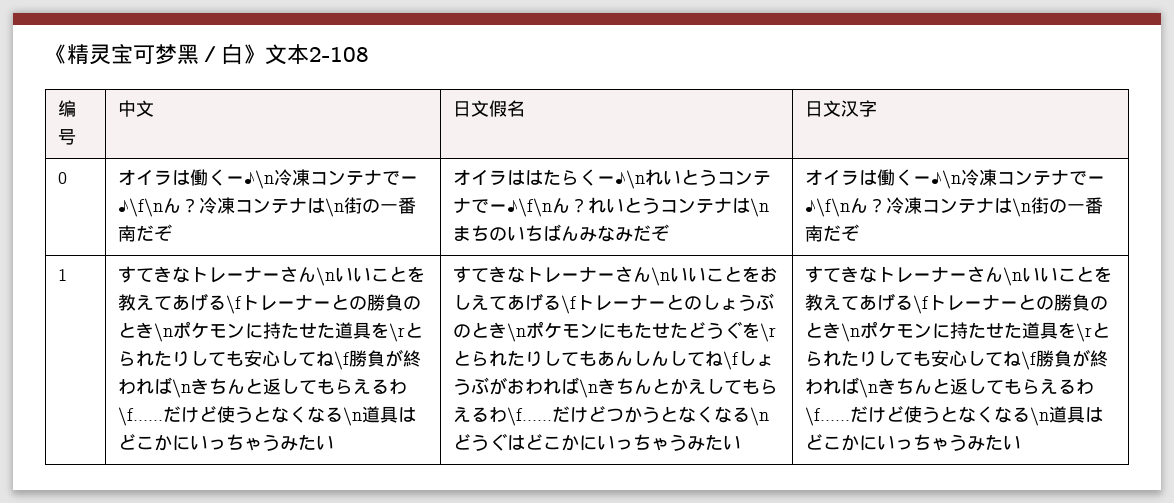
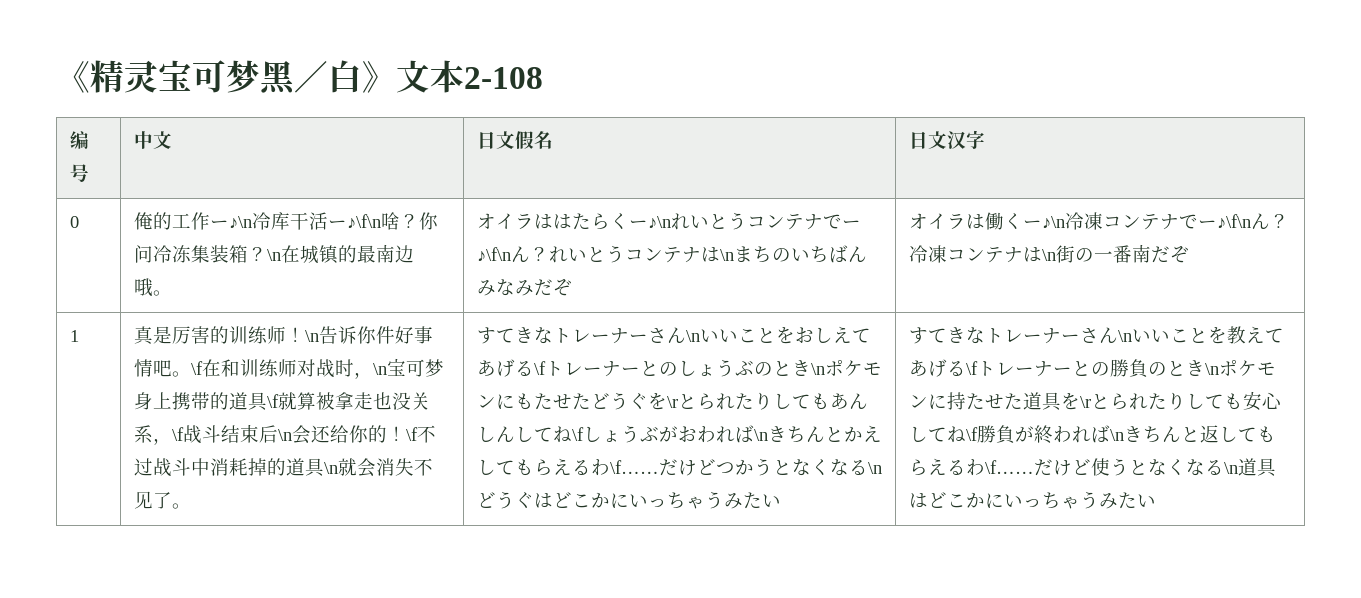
- 0 | オイラは働くー♪\n冷凍コンテナでー♪\f\nん？冷凍コンテナは\n街の一番南だぞ
+ 0 | 俺的工作ー♪\n冷库干活ー♪\f\n啥？你问冷冻集装箱？\n在城镇的最南边哦。
- 1 | すてきなトレーナーさん\nいいことを教えてあげる\fトレーナーとの勝負のとき\nポケモンに持たせた道具を\rとられたりしても安心してね\f勝負が終われば\nきちんと返してもらえるわ\f……だけど使うとなくなる\n道具はどこかにいっちゃうみたい
+ 1 | 真是厉害的训练师！\n告诉你件好事情吧。\f在和训练师对战时，\n宝可梦身上携带的道具\f就算被拿走也没关系，\f战斗结束后\n会还给你的！\f不过战斗中消耗掉的道具\n就会消失不见了。

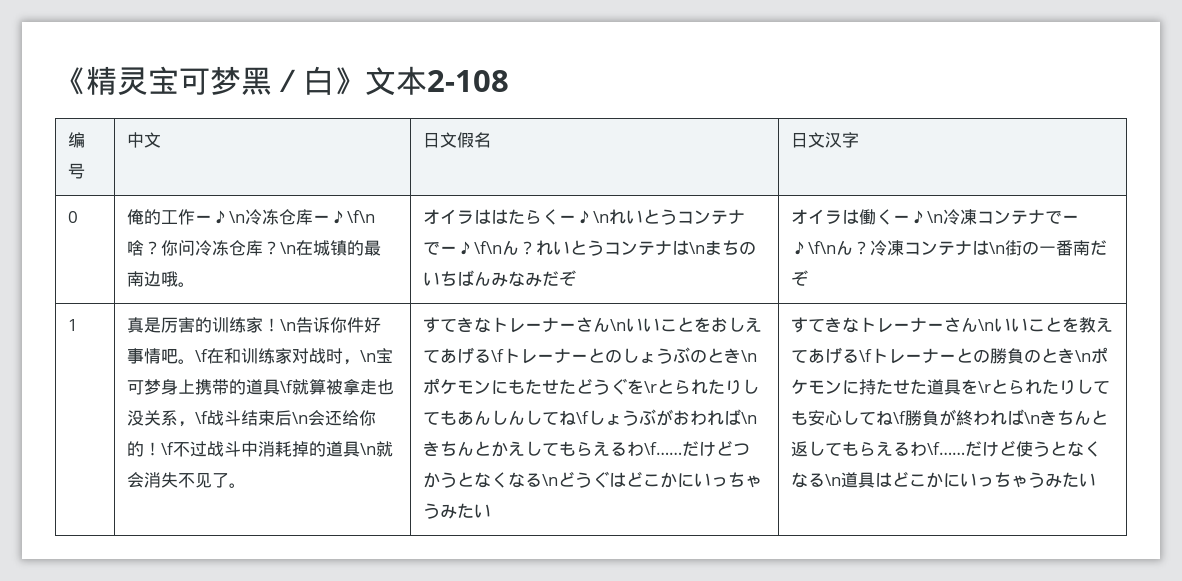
- 俺的工作ー♪\n冷库干活ー♪\f\n啥？
+ 俺的工作ー♪\n冷冻仓库ー♪\f\n啥？
- 你问冷冻集装箱？
+ 你问冷冻仓库？
- 真是厉害的训练师！
+ 真是厉害的训练家！
- \f在和训练师对战时，\n宝可梦身上携带的道具\f就算被拿走也没关系，\f战斗结束后\n会还给你的！
+ \f在和训练家对战时，\n宝可梦身上携带的道具\f就算被拿走也没关系，\f战斗结束后\n会还给你的！

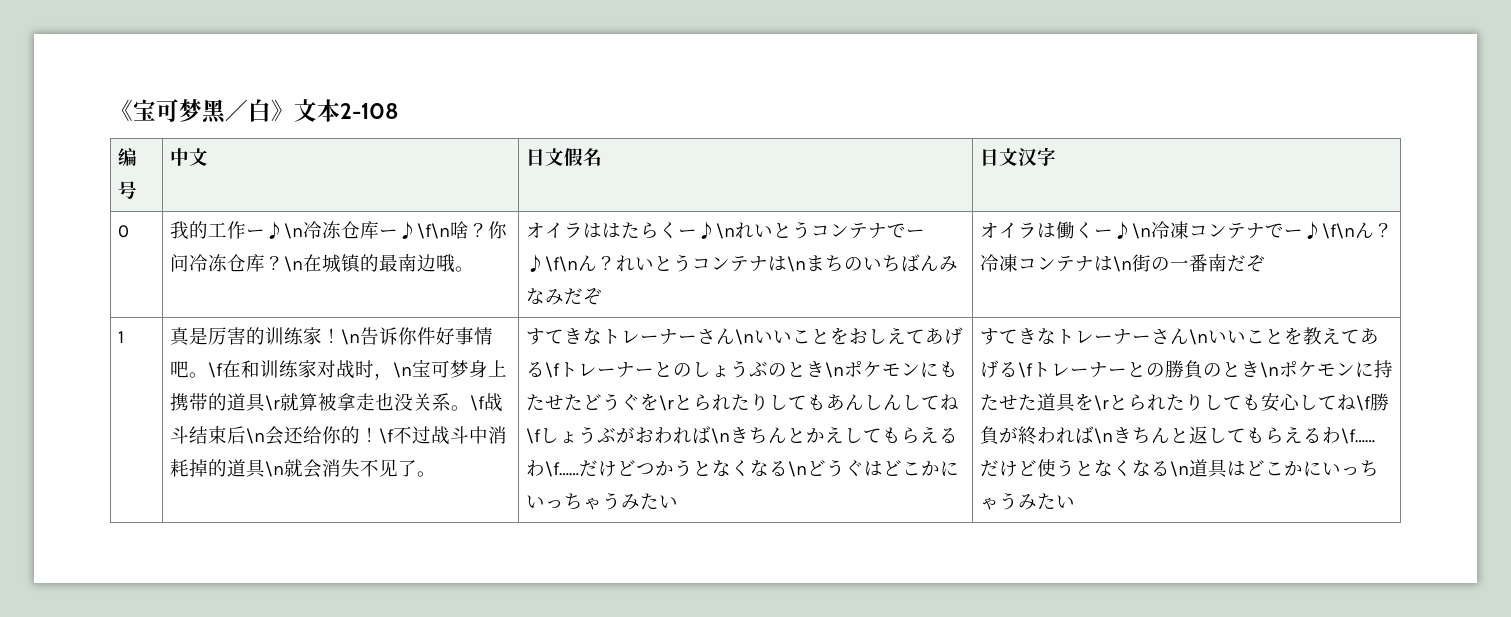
- 《精灵宝可梦黑／白》文本2-108
+ 《宝可梦黑／白》文本2-108
- 俺的工作ー♪\n冷冻仓库ー♪\f\n啥？
+ 我的工作ー♪\n冷冻仓库ー♪\f\n啥？
- \f在和训练家对战时，\n宝可梦身上携带的道具\f就算被拿走也没关系，\f战斗结束后\n会还给你的！
+ \f在和训练家对战时，\n宝可梦身上携带的道具\r就算被拿走也没关系。\f战斗结束后\n会还给你的！

